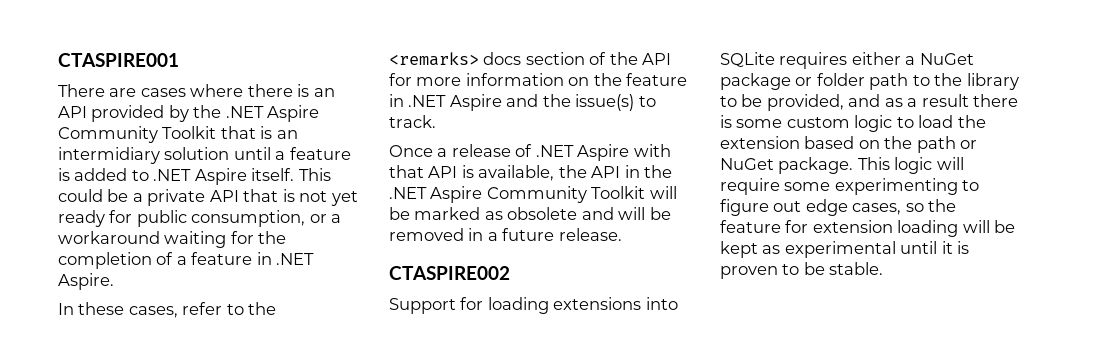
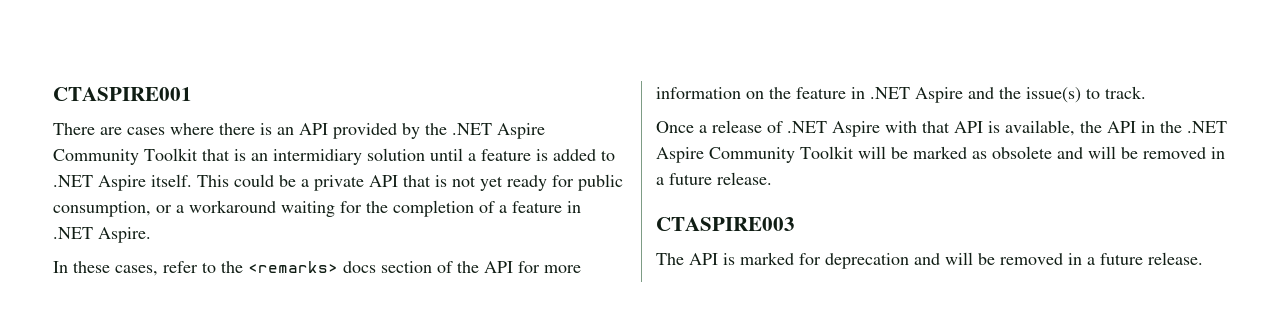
- CTASPIRE002
- Support for loading extensions into SQLite requires either a NuGet package or folder path to the library to be provided, and as a result there is some custom logic to load the extension based on the path or NuGet package. This logic will require some experimenting to figure out edge cases, so the feature for extension loading will be kept as experimental until it is proven to be stable.
+ CTASPIRE003
+ The API is marked for deprecation and will be removed in a future release.

